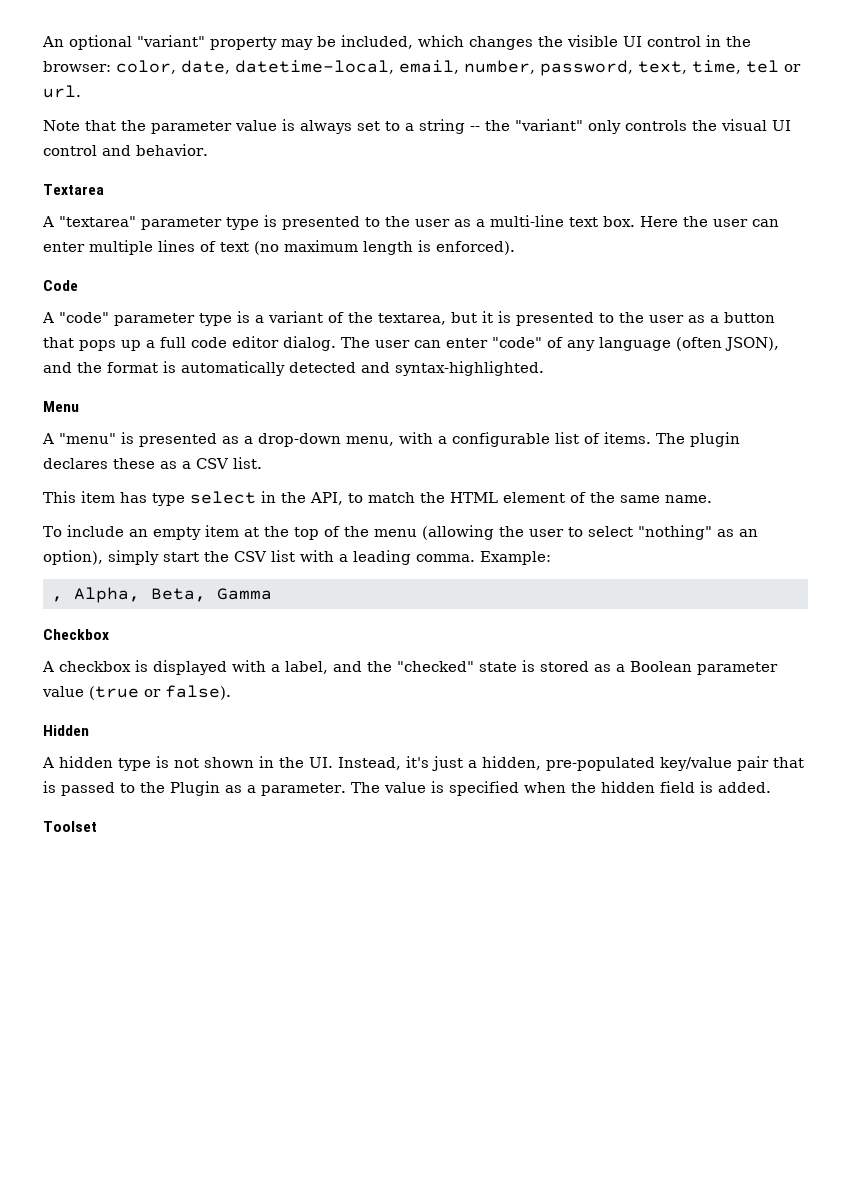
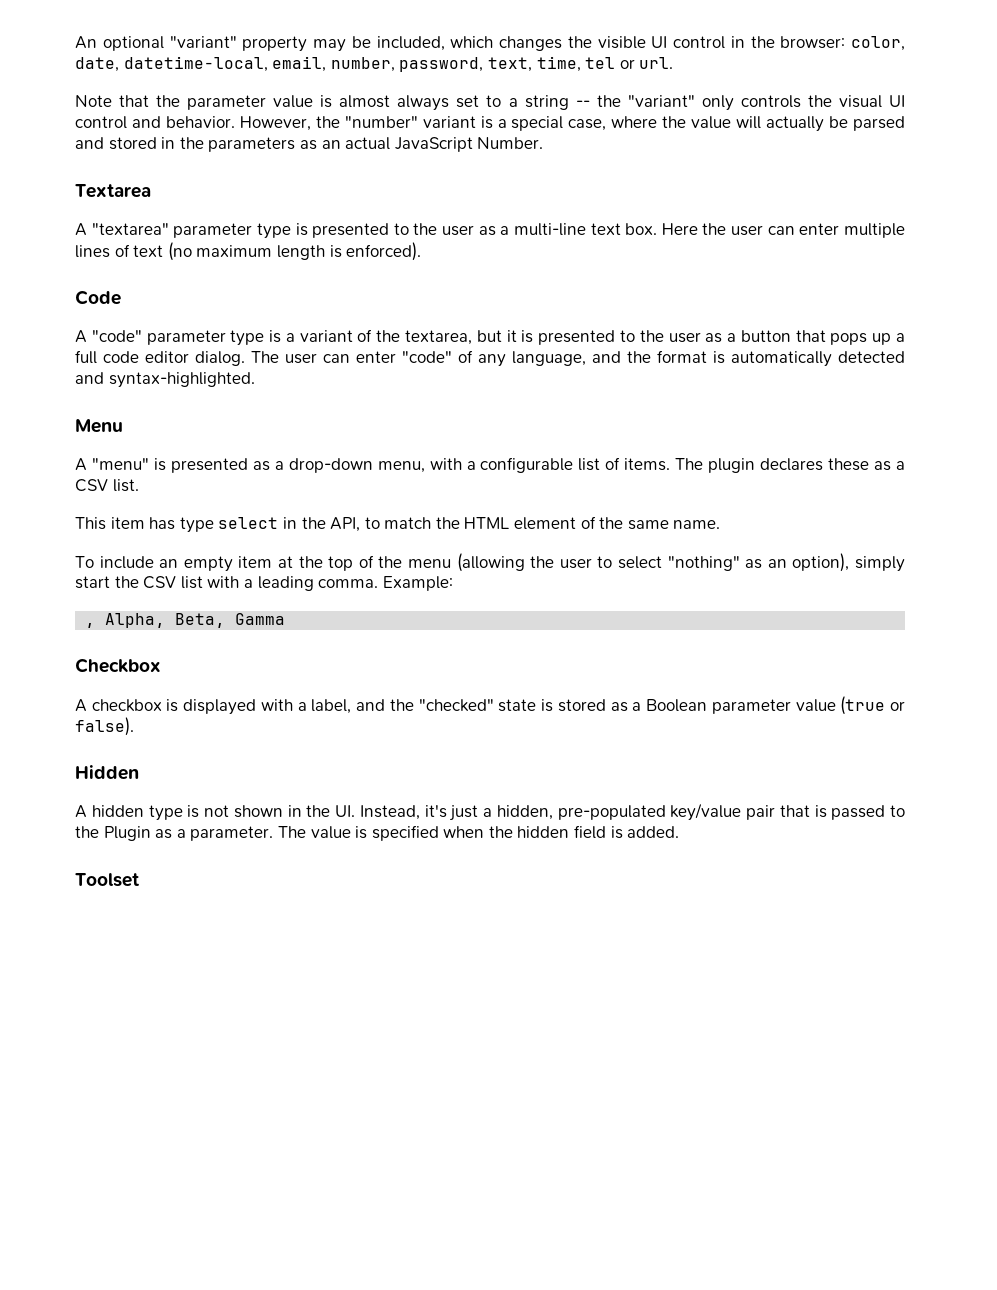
- Note that the parameter value is always set to a string -- the "variant" only controls the visual UI control and behavior.
+ Note that the parameter value is almost always set to a string -- the "variant" only controls the visual UI control and behavior. However, the "number" variant is a special case, where the value will actually be parsed and stored in the parameters as an actual JavaScript Number.
- The user can enter "code" of any language (often JSON), and the format is automatically detected and syntax-highlighted.
+ The user can enter "code" of any language, and the format is automatically detected and syntax-highlighted.

